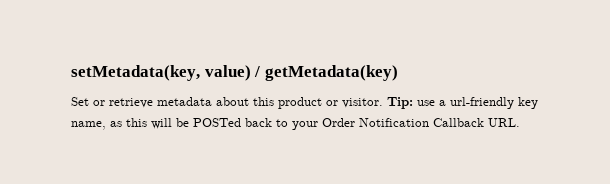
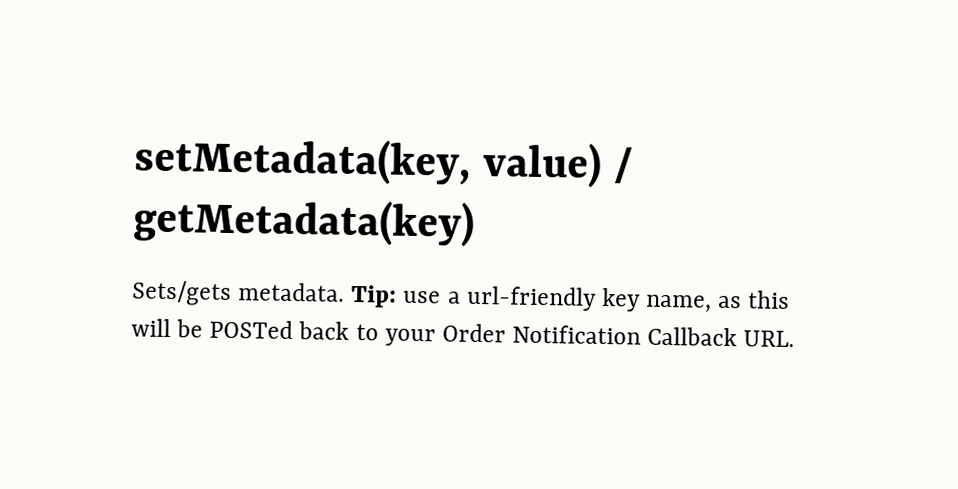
- Set or retrieve metadata about this product or visitor.
+ Sets/gets metadata.

